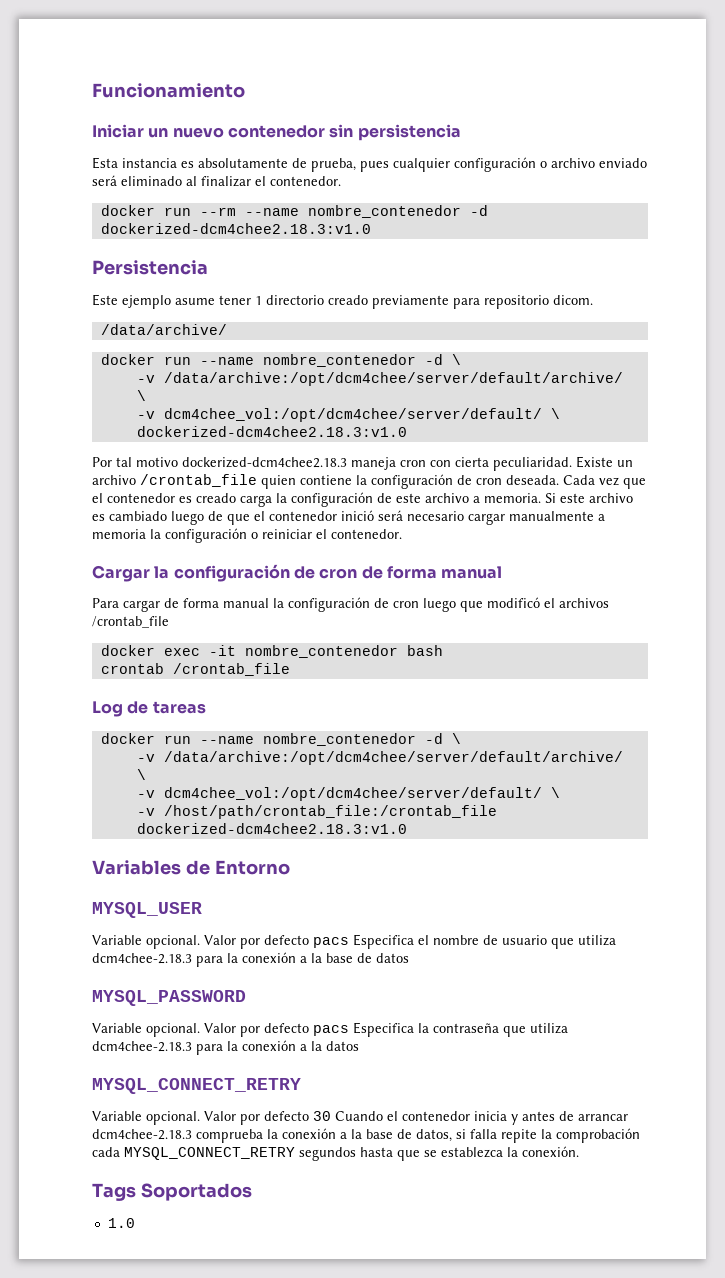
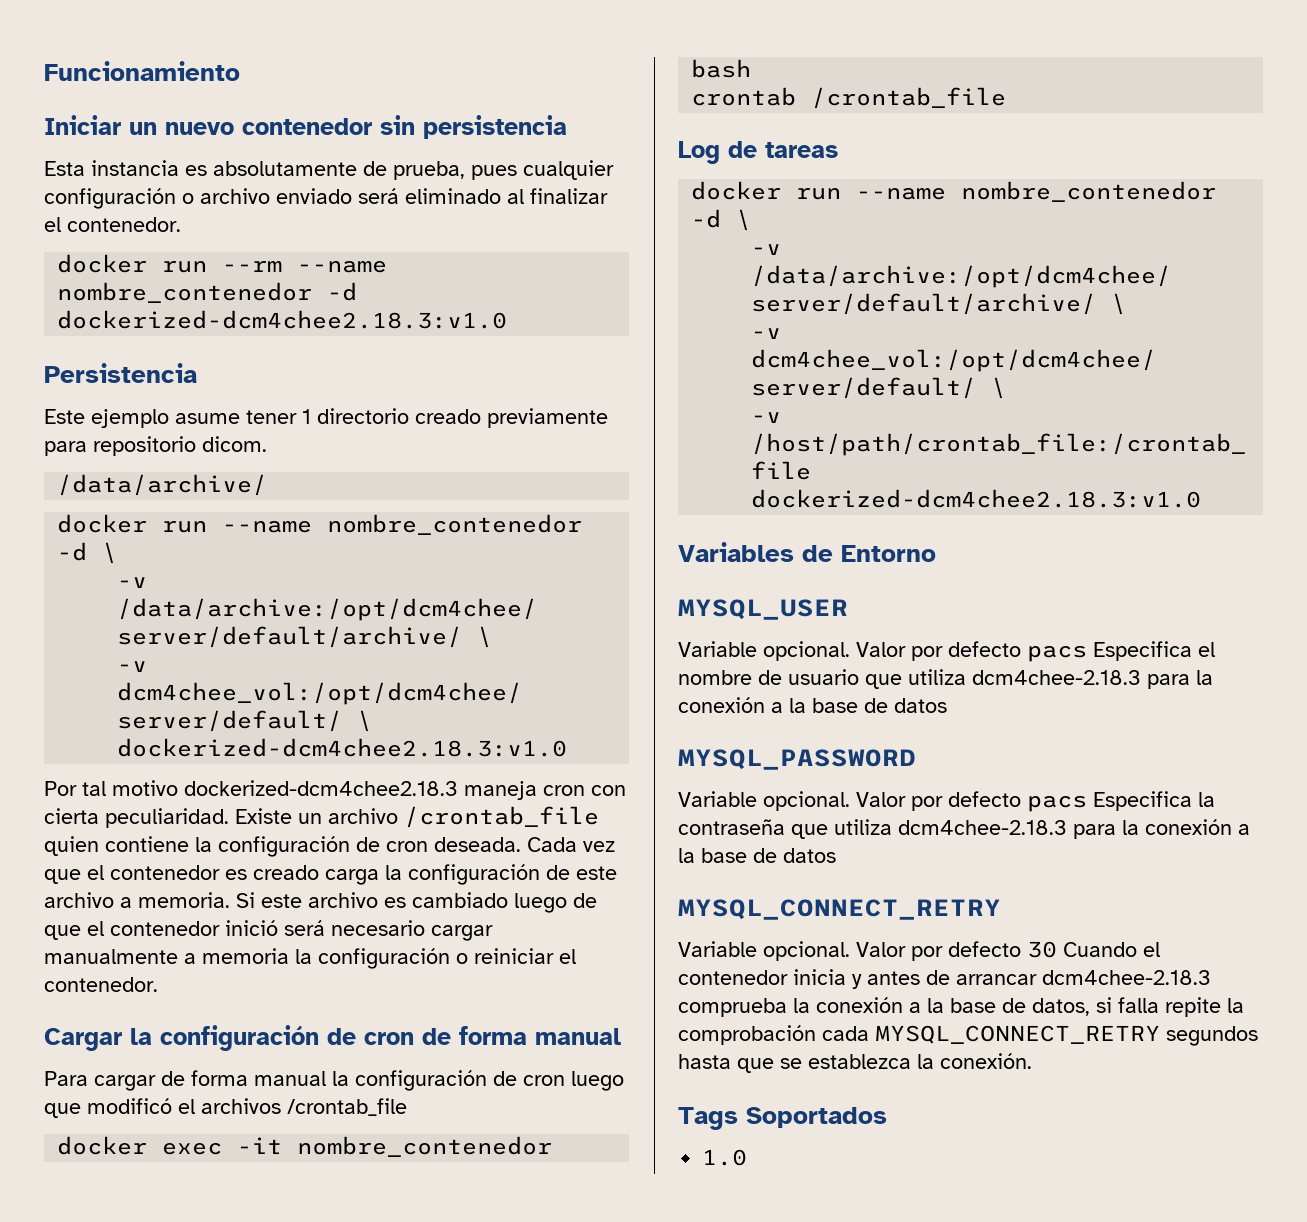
- Valor por defecto pacs Especifica la contraseña que utiliza dcm4chee-2.18.3 para la conexión a la datos
+ Valor por defecto pacs Especifica la contraseña que utiliza dcm4chee-2.18.3 para la conexión a la base de datos

